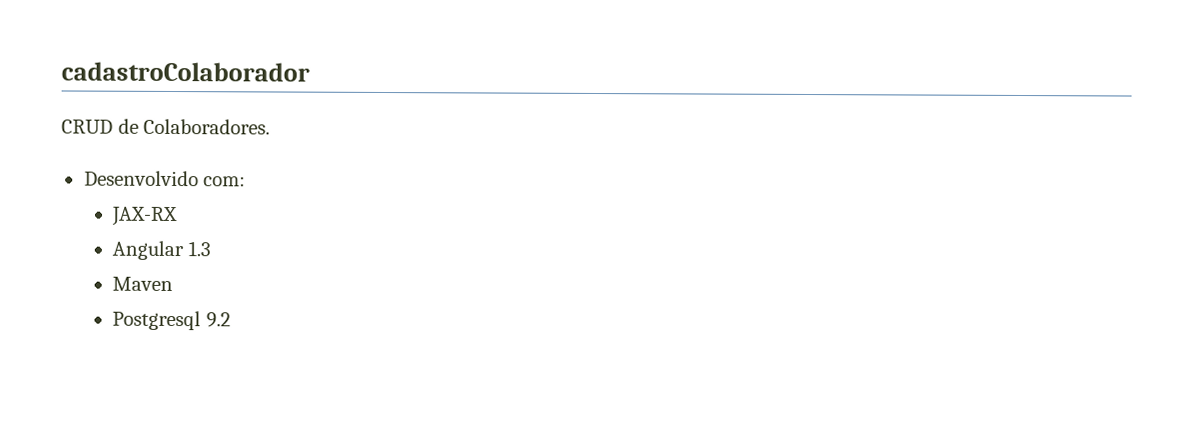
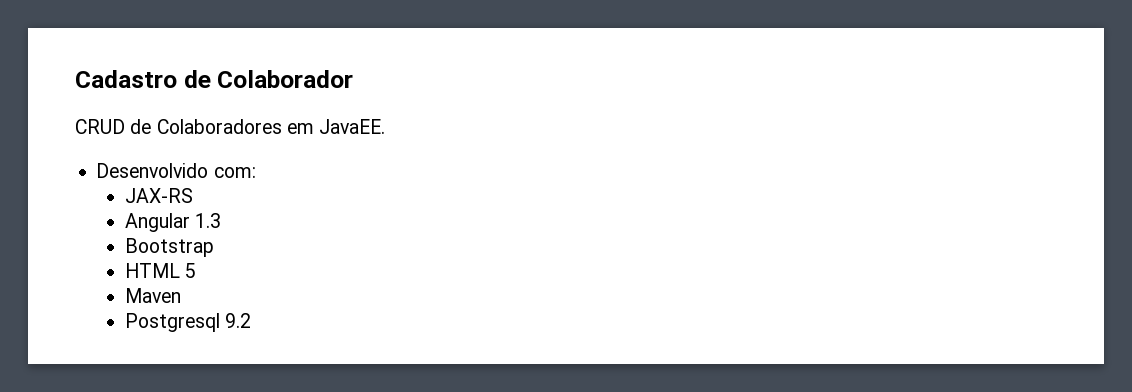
- cadastroColaborador
+ Cadastro de Colaborador
- CRUD de Colaboradores.
+ CRUD de Colaboradores em JavaEE.
- JAX-RX
+ JAX-RS
+ Bootstrap
+ HTML 5

